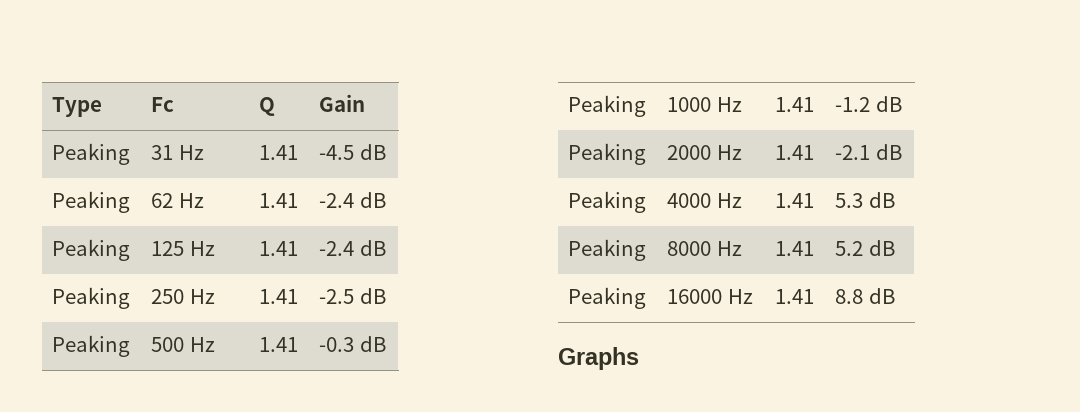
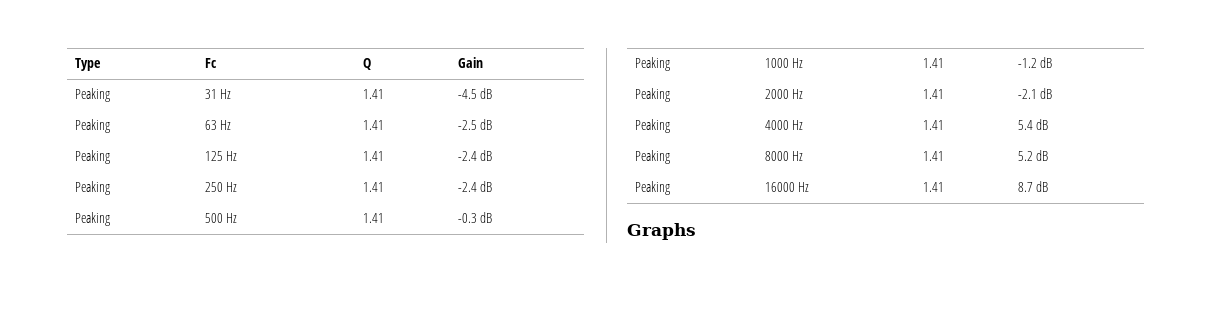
- Peaking | 62 Hz | 1.41 | -2.4 dB
+ Peaking | 63 Hz | 1.41 | -2.5 dB
- Peaking | 250 Hz | 1.41 | -2.5 dB
+ Peaking | 250 Hz | 1.41 | -2.4 dB
- Peaking | 4000 Hz | 1.41 | 5.3 dB
+ Peaking | 4000 Hz | 1.41 | 5.4 dB
- Peaking | 16000 Hz | 1.41 | 8.8 dB
+ Peaking | 16000 Hz | 1.41 | 8.7 dB

